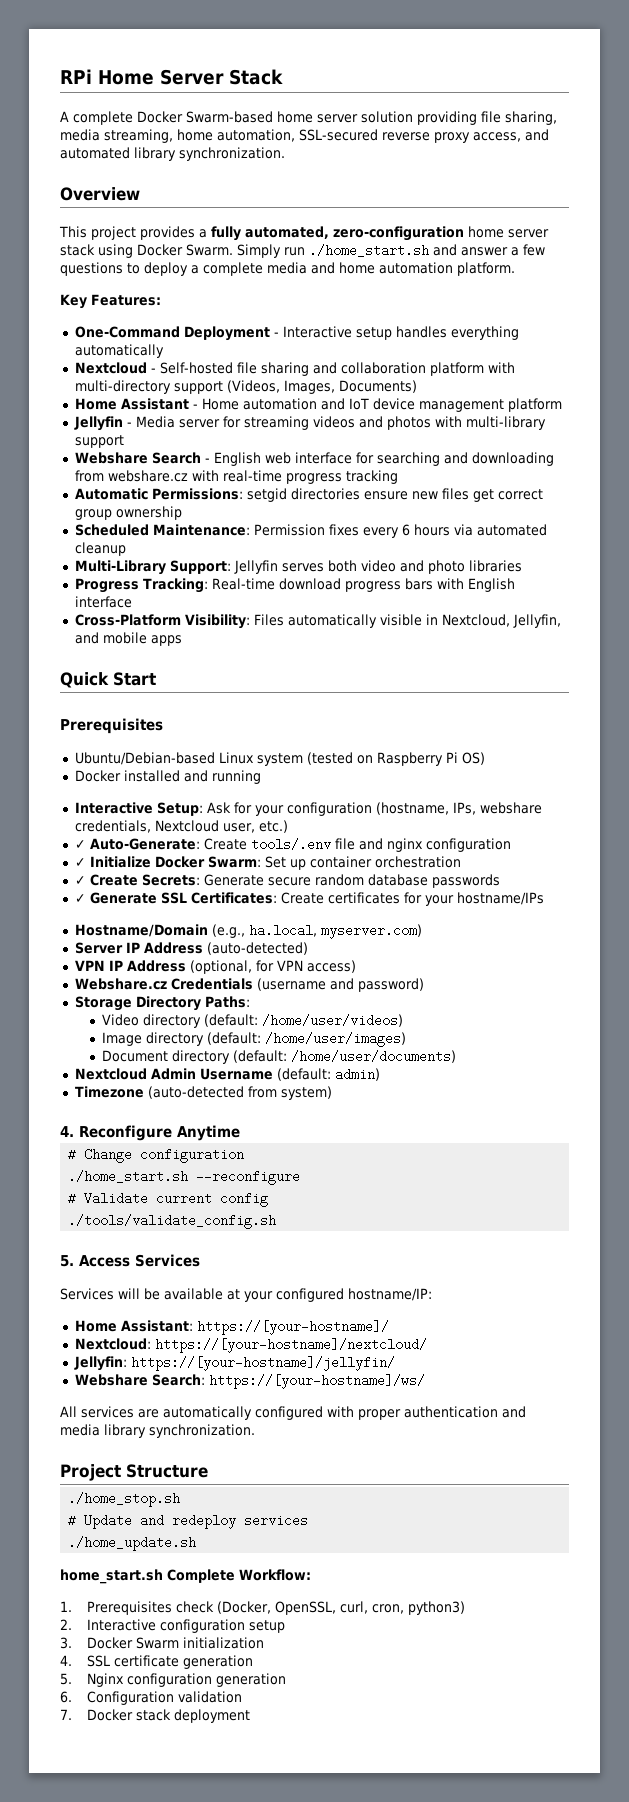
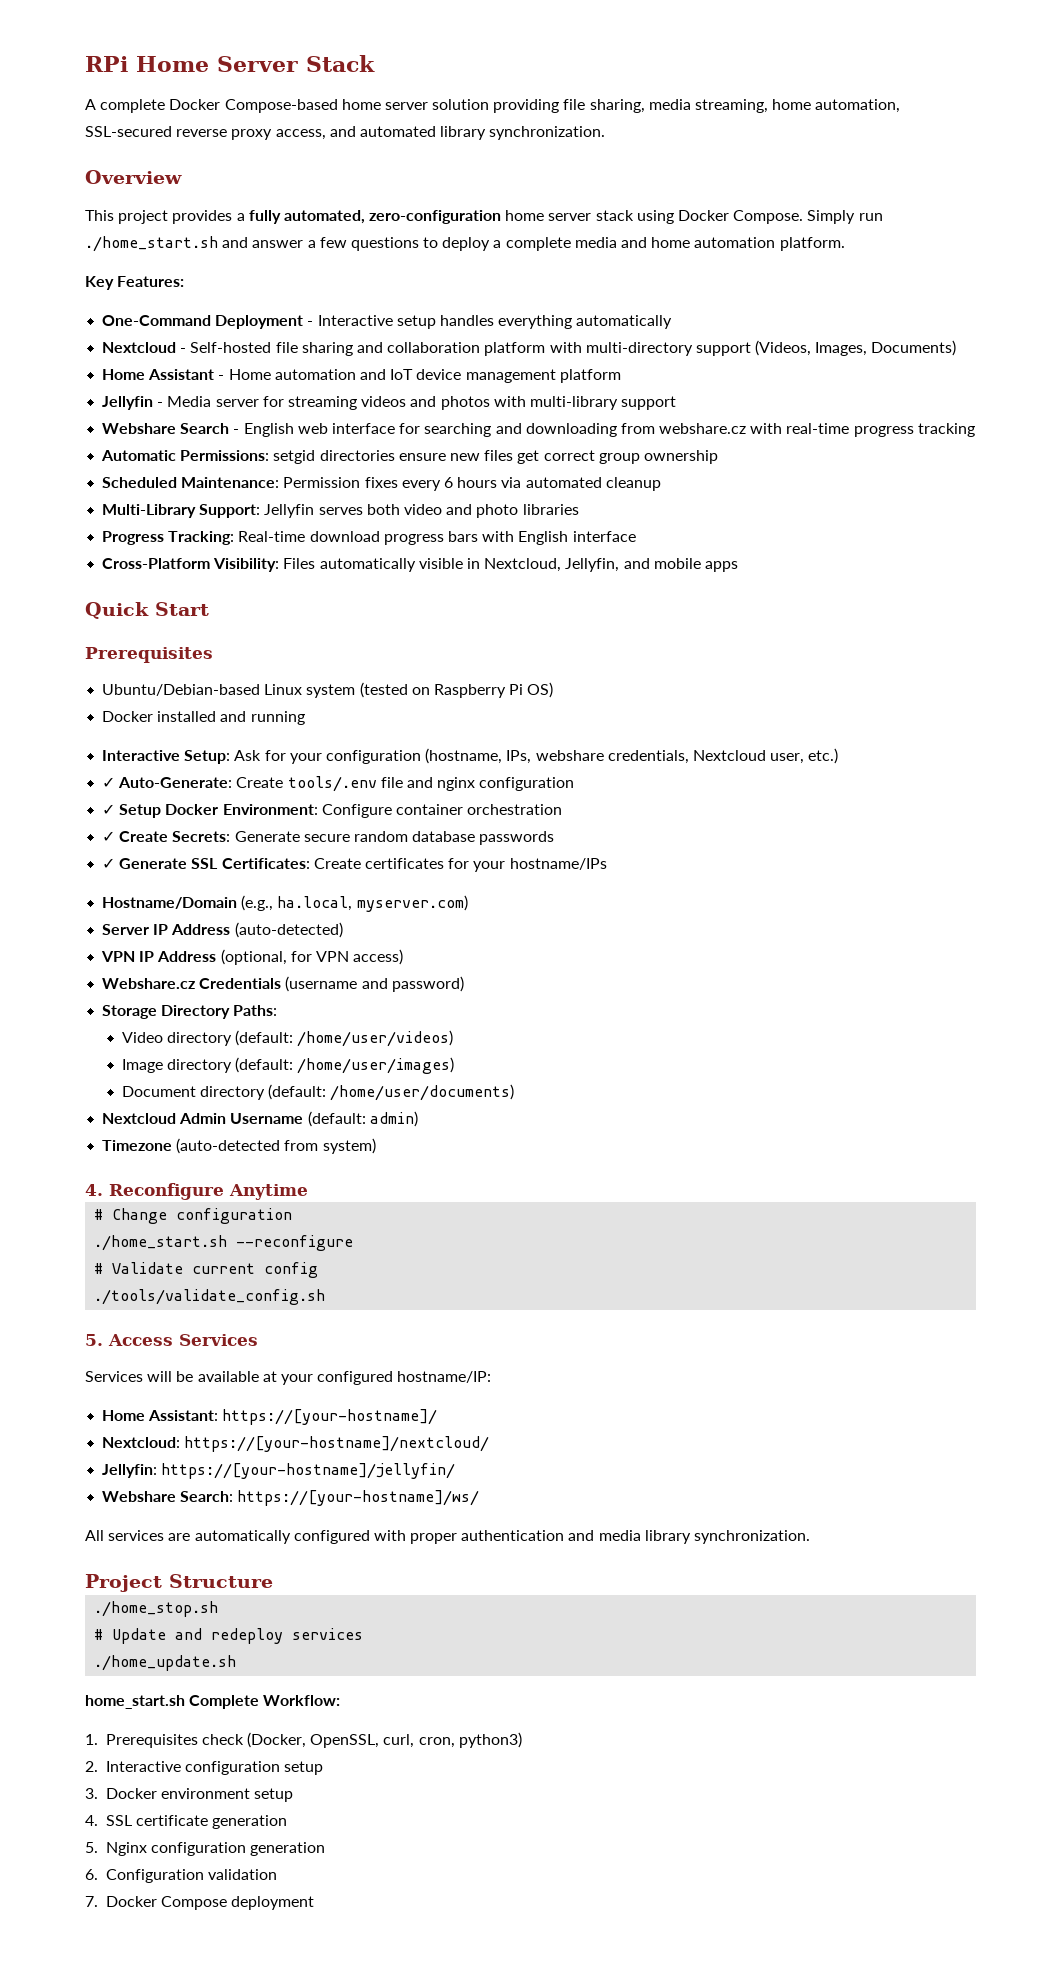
- A complete Docker Swarm-based home server solution providing file sharing, media streaming, home automation, SSL-secured reverse proxy access, and automated library synchronization.
+ A complete Docker Compose-based home server solution providing file sharing, media streaming, home automation, SSL-secured reverse proxy access, and automated library synchronization.
- This project provides a fully automated, zero-configuration home server stack using Docker Swarm.
+ This project provides a fully automated, zero-configuration home server stack using Docker Compose.
- ✓ Initialize Docker Swarm: Set up container orchestration
+ ✓ Setup Docker Environment: Configure container orchestration
- 3. Docker Swarm initialization
+ 3. Docker environment setup
- 7. Docker stack deployment
+ 7. Docker Compose deployment

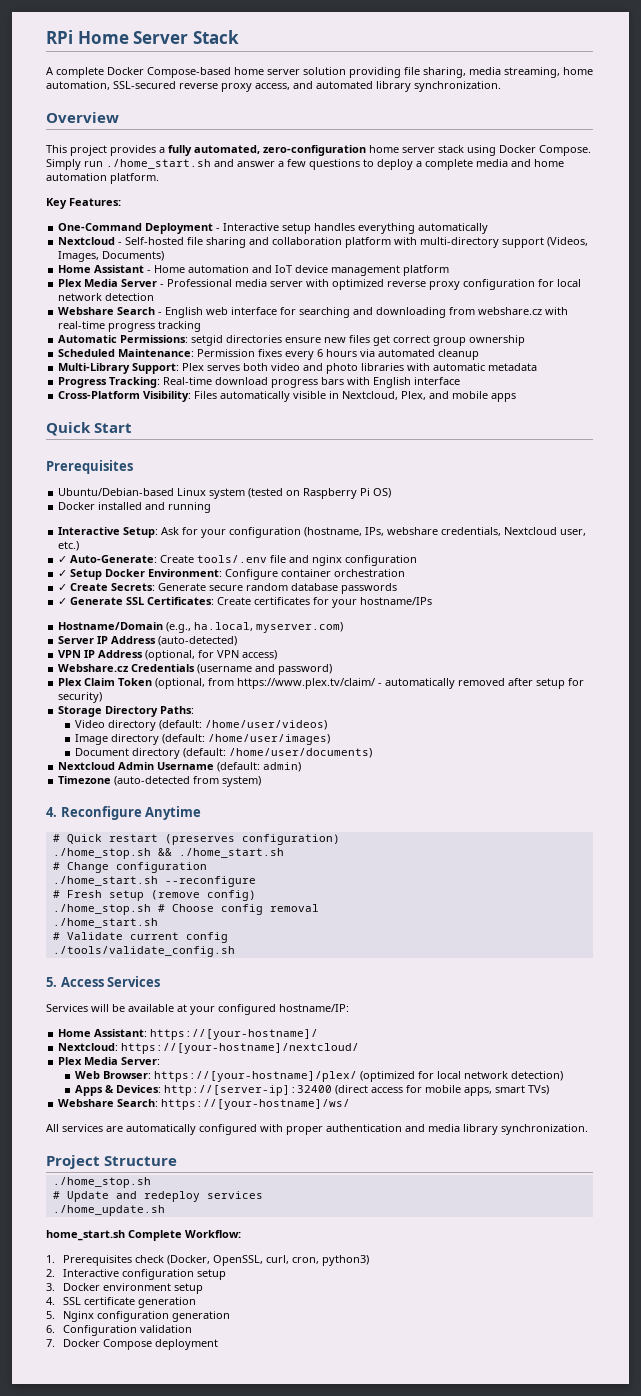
- Jellyfin - Media server for streaming videos and photos with multi-library support
+ Plex Media Server - Professional media server with optimized reverse proxy configuration for local network detection
- Multi-Library Support: Jellyfin serves both video and photo libraries
+ Multi-Library Support: Plex serves both video and photo libraries with automatic metadata
- Cross-Platform Visibility: Files automatically visible in Nextcloud, Jellyfin, and mobile apps
+ Cross-Platform Visibility: Files automatically visible in Nextcloud, Plex, and mobile apps
+ Plex Claim Token (optional, from https://www.plex.tv/claim/ - automatically removed after setup for security)
+ # Quick restart (preserves configuration)
+ ./home_stop.sh && ./home_start.sh
+ # Fresh setup (remove config)
+ ./home_stop.sh # Choose config removal
+ ./home_start.sh
- Jellyfin: https://[your-hostname]/jellyfin/
+ Plex Media Server:
+ Web Browser: https://[your-hostname]/plex/ (optimized for local network detection)
+ Apps & Devices: http://[server-ip]:32400 (direct access for mobile apps, smart TVs)

